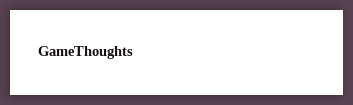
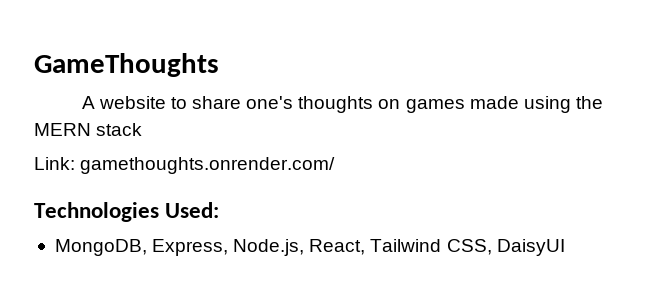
+ A website to share one's thoughts on games made using the MERN stack
+ Link: gamethoughts.onrender.com/
+ Technologies Used:
+ MongoDB, Express, Node.js, React, Tailwind CSS, DaisyUI

